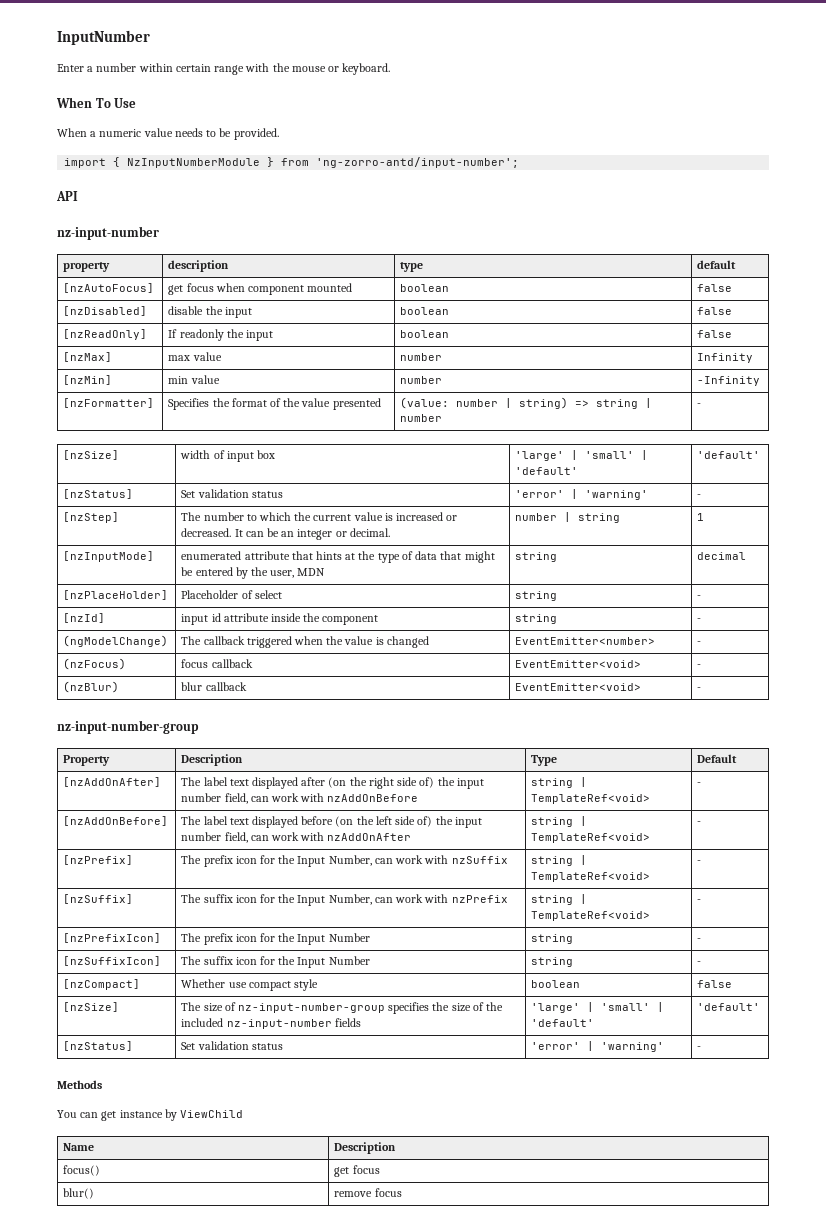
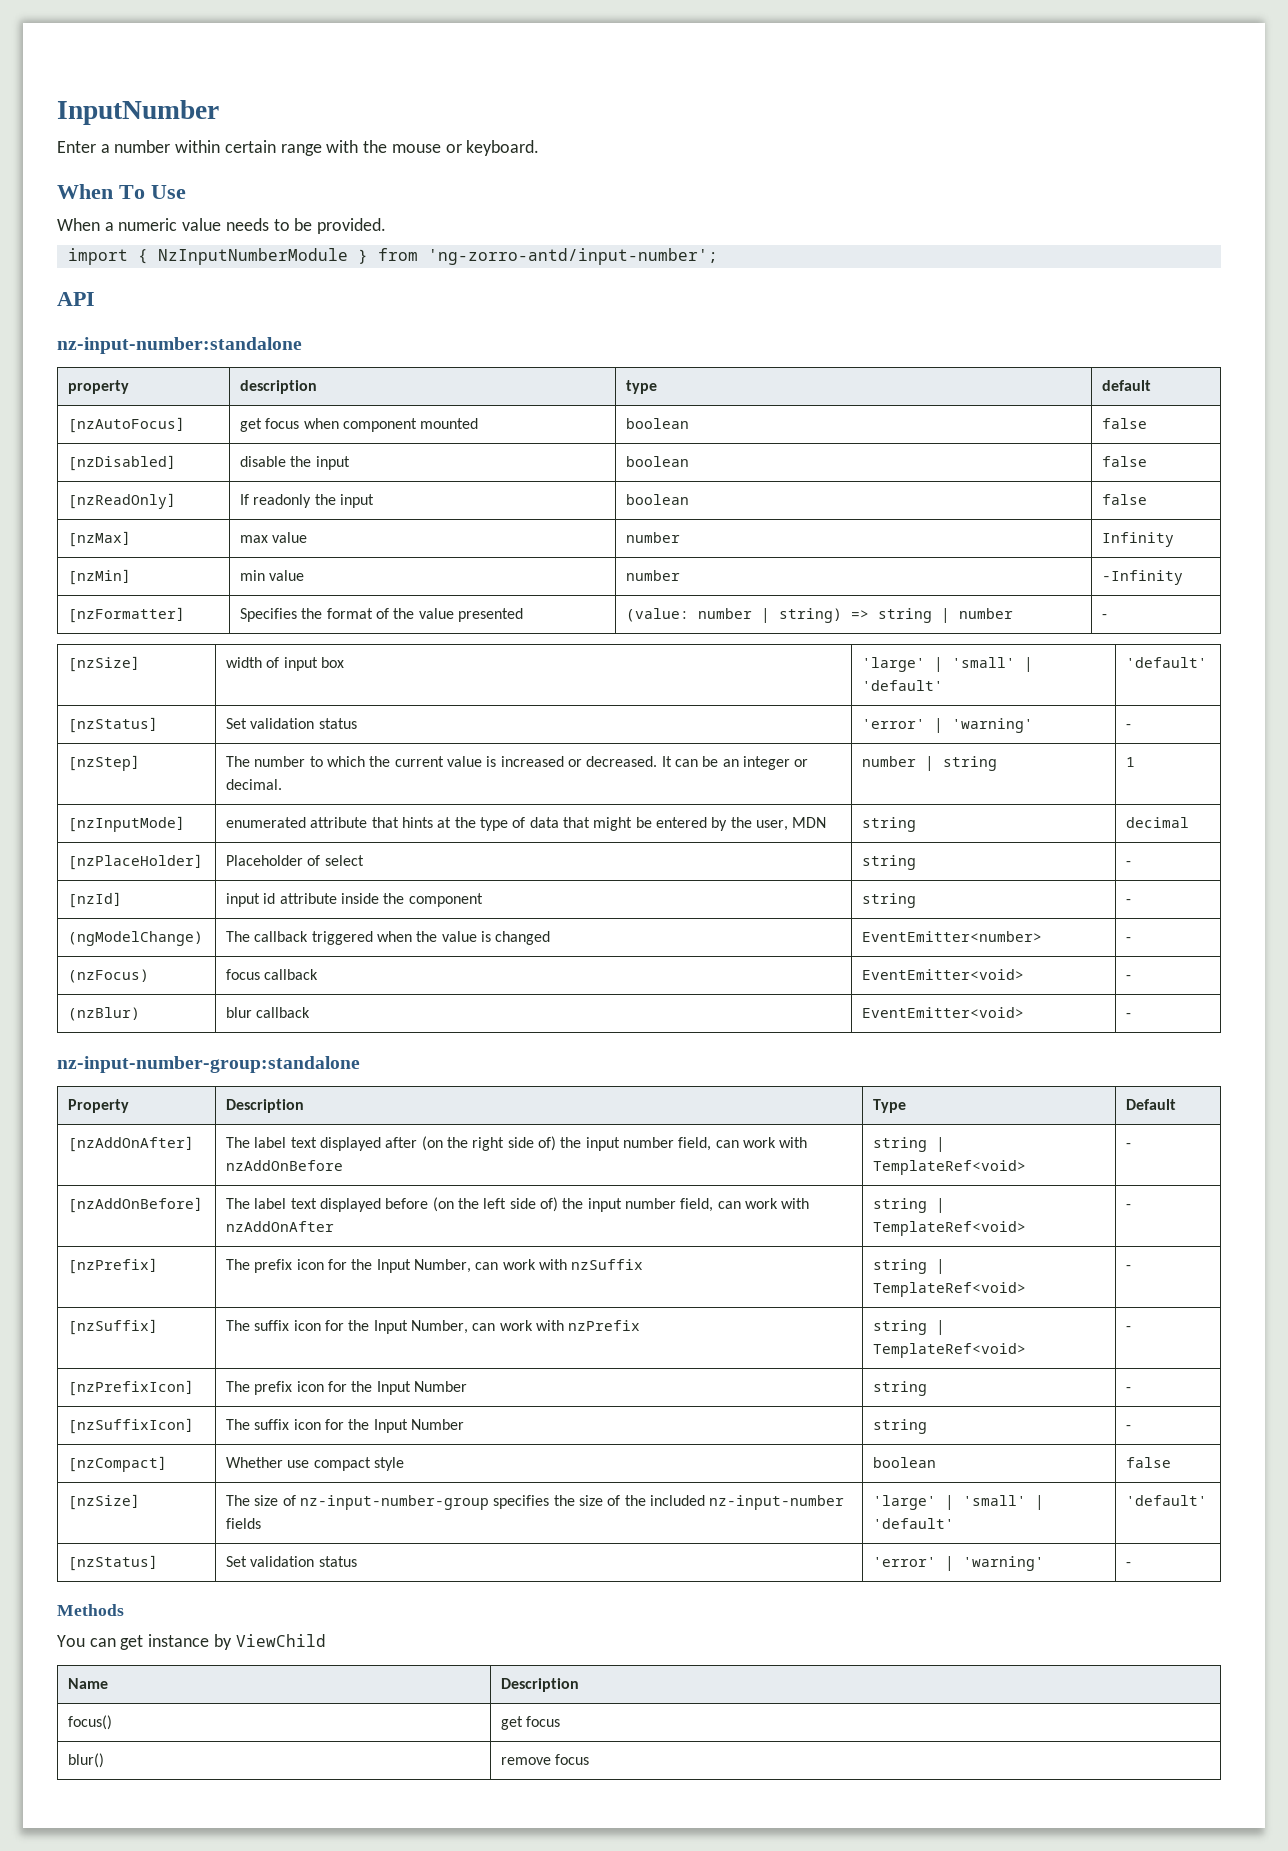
  API
- nz-input-number
+ nz-input-number:standalone
  (nzBlur) | blur callback | EventEmitter<void> | -
- nz-input-number-group
+ nz-input-number-group:standalone

